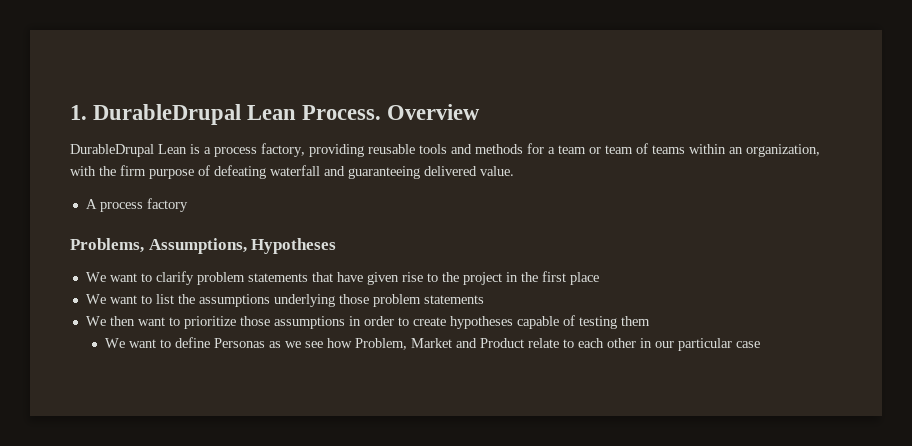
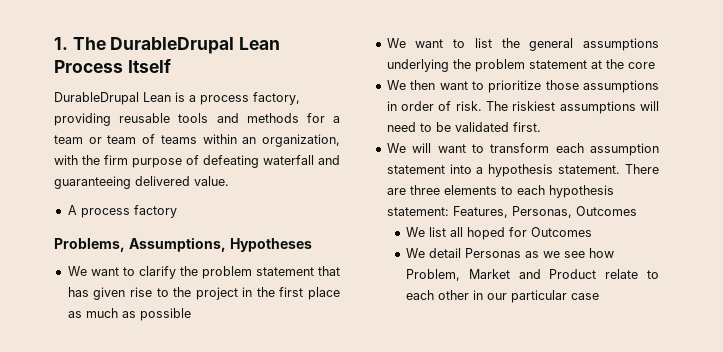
- 1. DurableDrupal Lean Process. Overview
+ 1. The DurableDrupal Lean Process Itself
- We want to clarify problem statements that have given rise to the project in the first place
+ We want to clarify the problem statement that has given rise to the project in the first place as much as possible
- We want to list the assumptions underlying those problem statements
+ We want to list the general assumptions underlying the problem statement at the core
- We then want to prioritize those assumptions in order to create hypotheses capable of testing them
- We want to define Personas as we see how Problem, Market and Product relate to each other in our particular case
+ We then want to prioritize those assumptions in order of risk. The riskiest assumptions will need to be validated first.
+ We will want to transform each assumption statement into a hypothesis statement. There are three elements to each hypothesis statement: Features, Personas, Outcomes
+ We list all hoped for Outcomes
+ We detail Personas as we see how Problem, Market and Product relate to each other in our particular case

